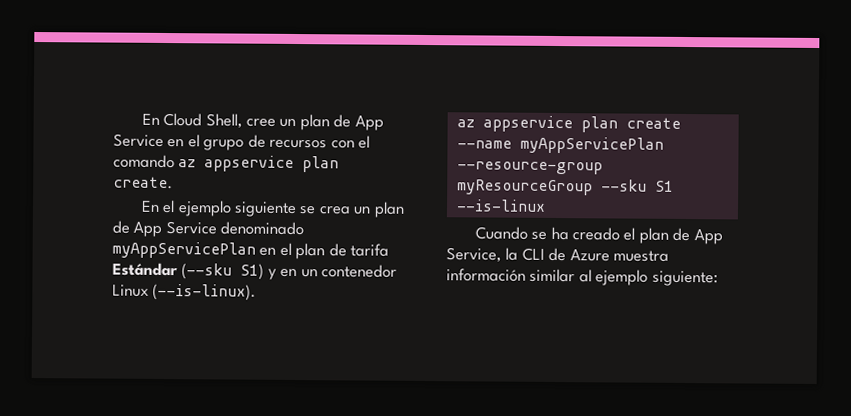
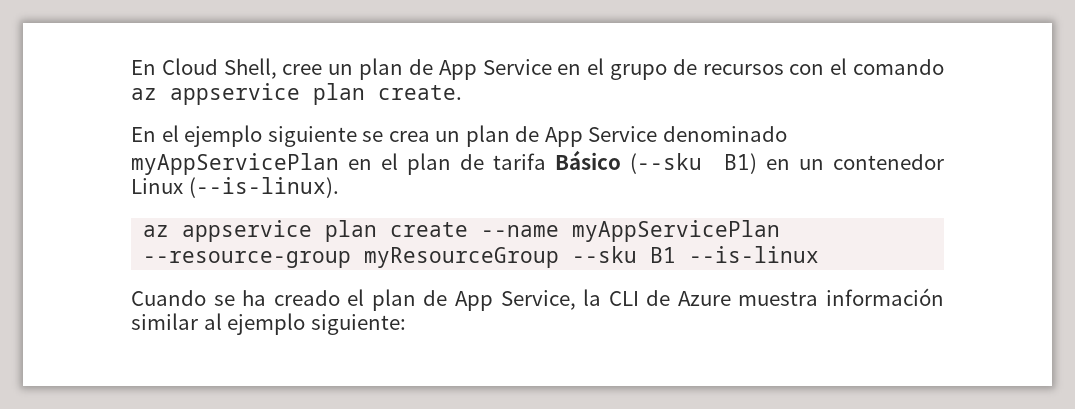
- En el ejemplo siguiente se crea un plan de App Service denominado myAppServicePlan en el plan de tarifa Estándar (--sku S1) y en un contenedor Linux (--is-linux).
+ En el ejemplo siguiente se crea un plan de App Service denominado myAppServicePlan en el plan de tarifa Básico (--sku B1) en un contenedor Linux (--is-linux).
- az appservice plan create --name myAppServicePlan --resource-group myResourceGroup --sku S1 --is-linux
+ az appservice plan create --name myAppServicePlan --resource-group myResourceGroup --sku B1 --is-linux

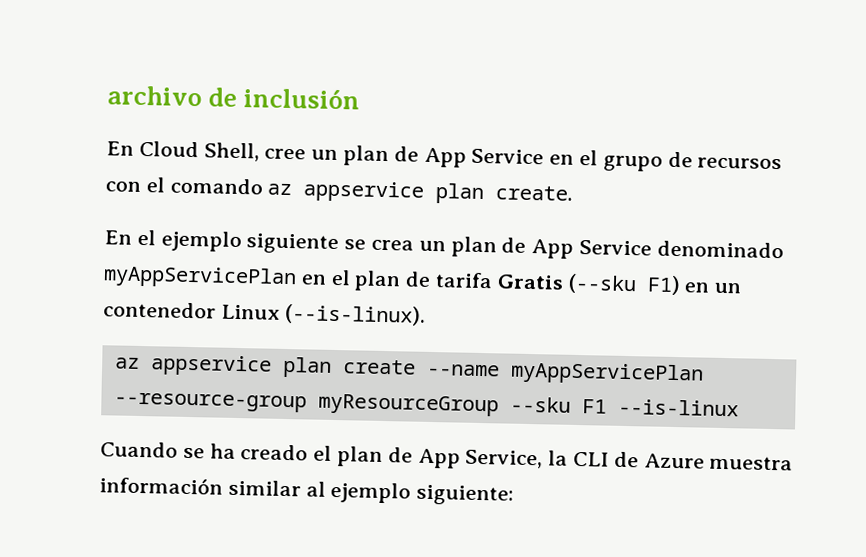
+ archivo de inclusión
- En el ejemplo siguiente se crea un plan de App Service denominado myAppServicePlan en el plan de tarifa Básico (--sku B1) en un contenedor Linux (--is-linux).
+ En el ejemplo siguiente se crea un plan de App Service denominado myAppServicePlan en el plan de tarifa Gratis (--sku F1) en un contenedor Linux (--is-linux).
- az appservice plan create --name myAppServicePlan --resource-group myResourceGroup --sku B1 --is-linux
+ az appservice plan create --name myAppServicePlan --resource-group myResourceGroup --sku F1 --is-linux

